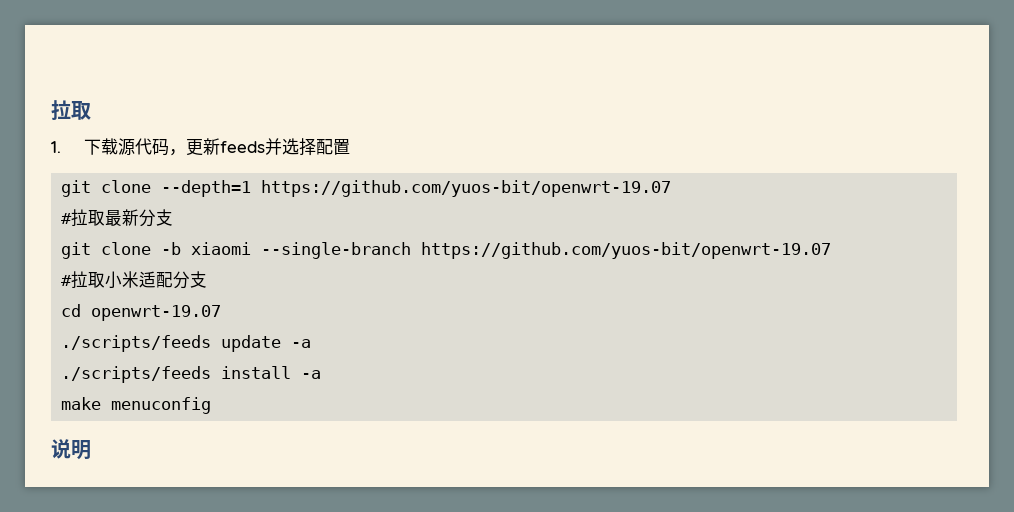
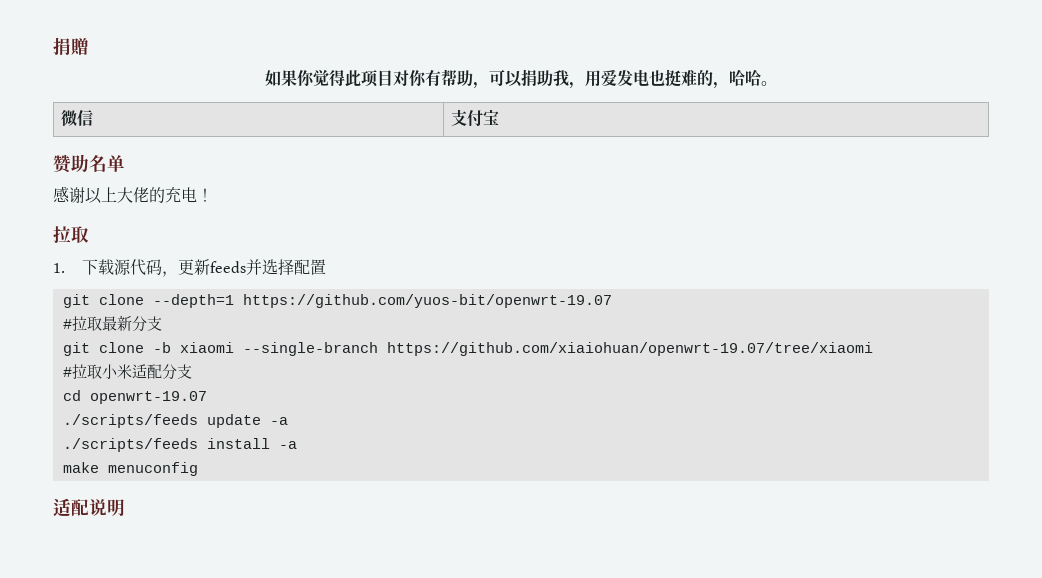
+ 捐贈
+ 如果你觉得此项目对你有帮助，可以捐助我，用爱发电也挺难的，哈哈。
+ 微信 | 支付宝
+ 赞助名单
+ 感谢以上大佬的充电！
- git clone -b xiaomi --single-branch https://github.com/yuos-bit/openwrt-19.07
+ git clone -b xiaomi --single-branch https://github.com/xiaiohuan/openwrt-19.07/tree/xiaomi
- 说明
+ 适配说明

